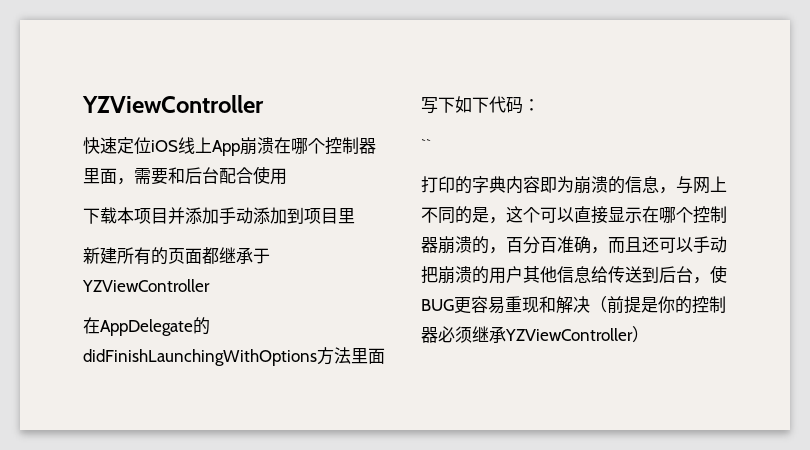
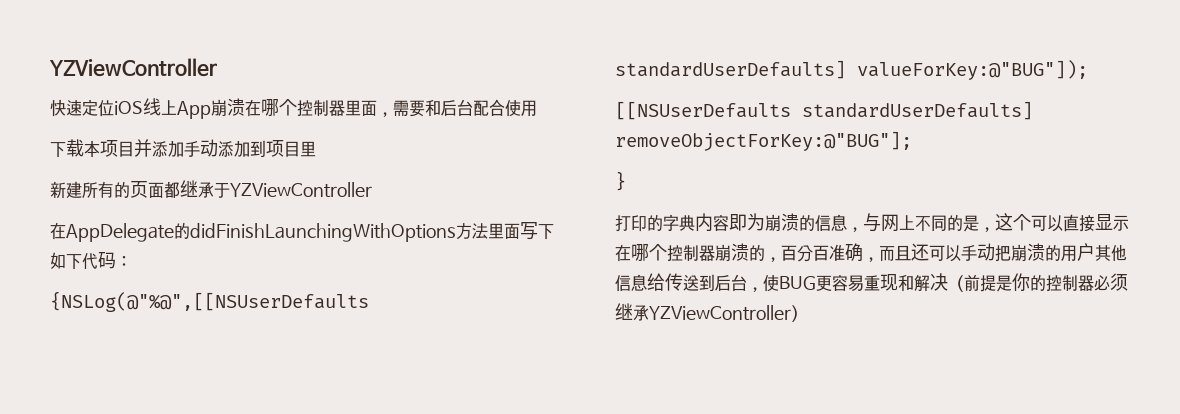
- ``
+ {NSLog(@"%@",[[NSUserDefaults standardUserDefaults] valueForKey:@"BUG"]);
+ [[NSUserDefaults standardUserDefaults] removeObjectForKey:@"BUG"];
+ }

